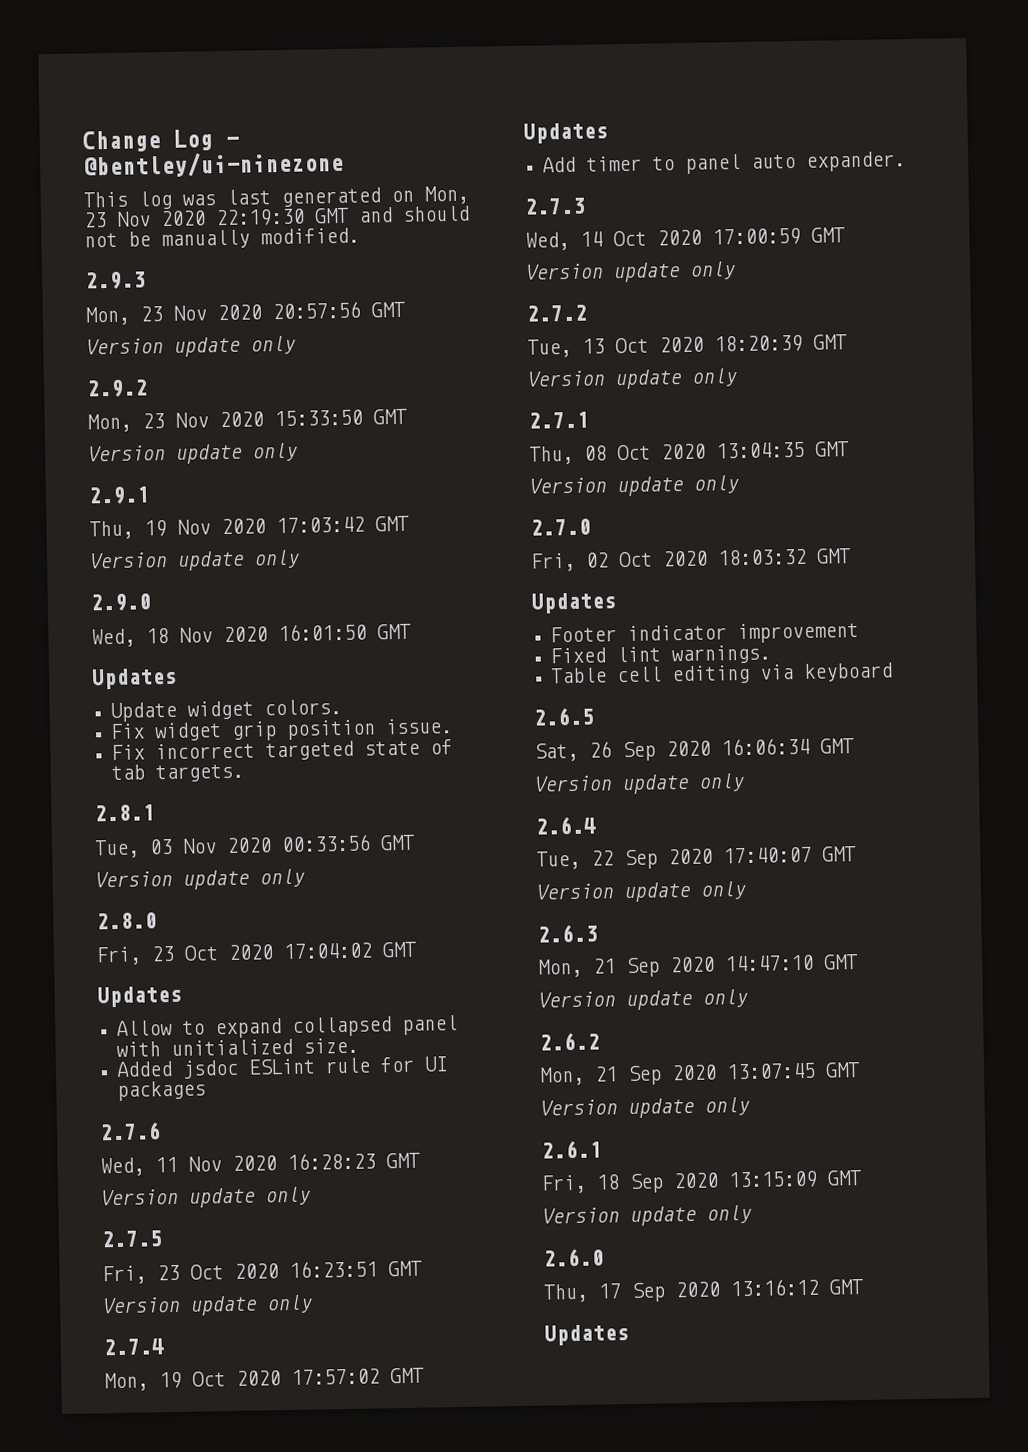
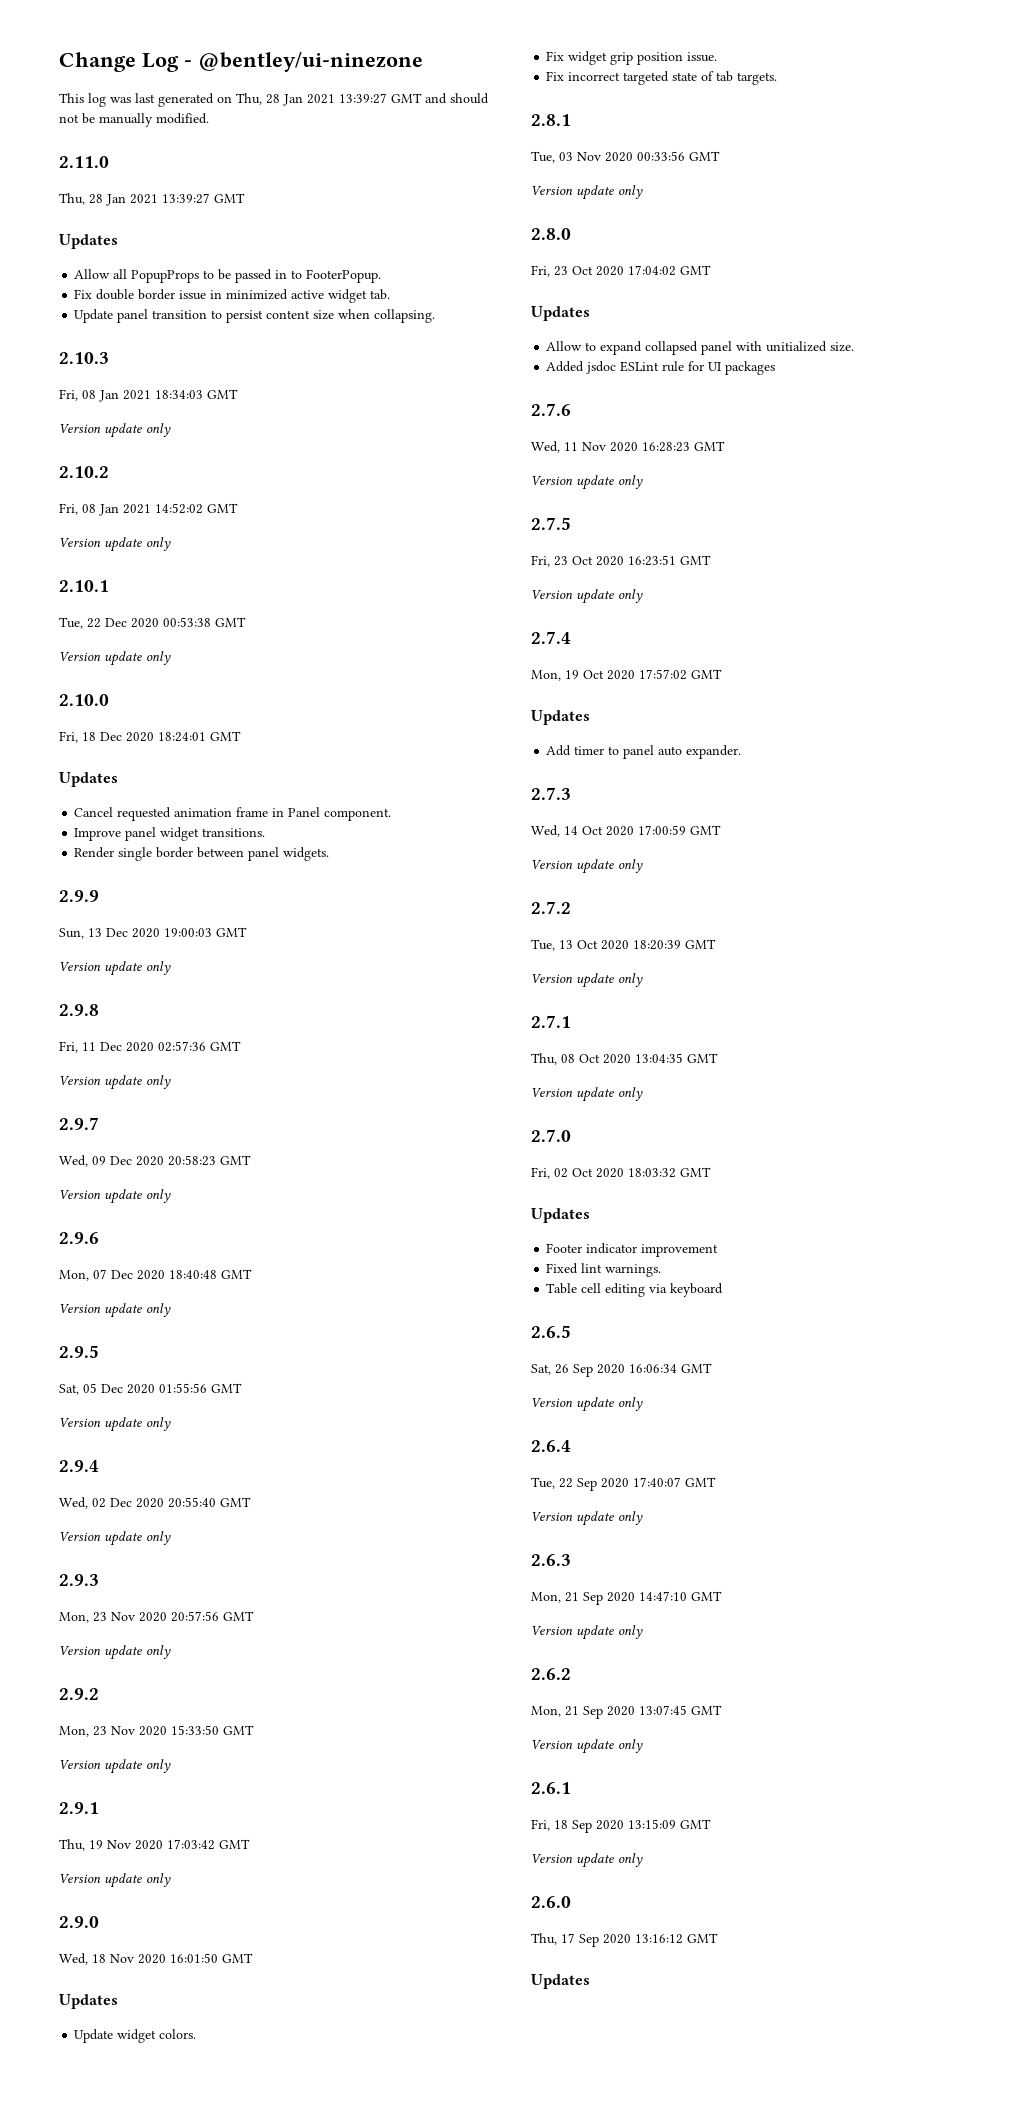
- This log was last generated on Mon, 23 Nov 2020 22:19:30 GMT and should not be manually modified.
+ This log was last generated on Thu, 28 Jan 2021 13:39:27 GMT and should not be manually modified.
+ 2.11.0
+ Thu, 28 Jan 2021 13:39:27 GMT
+ Updates
+ Allow all PopupProps to be passed in to FooterPopup.
+ Fix double border issue in minimized active widget tab.
+ Update panel transition to persist content size when collapsing.
+ 2.10.3
+ Fri, 08 Jan 2021 18:34:03 GMT
+ Version update only
+ 2.10.2
+ Fri, 08 Jan 2021 14:52:02 GMT
+ Version update only
+ 2.10.1
+ Tue, 22 Dec 2020 00:53:38 GMT
+ Version update only
+ 2.10.0
+ Fri, 18 Dec 2020 18:24:01 GMT
+ Updates
+ Cancel requested animation frame in Panel component.
+ Improve panel widget transitions.
+ Render single border between panel widgets.
+ 2.9.9
+ Sun, 13 Dec 2020 19:00:03 GMT
+ Version update only
+ 2.9.8
+ Fri, 11 Dec 2020 02:57:36 GMT
+ Version update only
+ 2.9.7
+ Wed, 09 Dec 2020 20:58:23 GMT
+ Version update only
+ 2.9.6
+ Mon, 07 Dec 2020 18:40:48 GMT
+ Version update only
+ 2.9.5
+ Sat, 05 Dec 2020 01:55:56 GMT
+ Version update only
+ 2.9.4
+ Wed, 02 Dec 2020 20:55:40 GMT
+ Version update only

